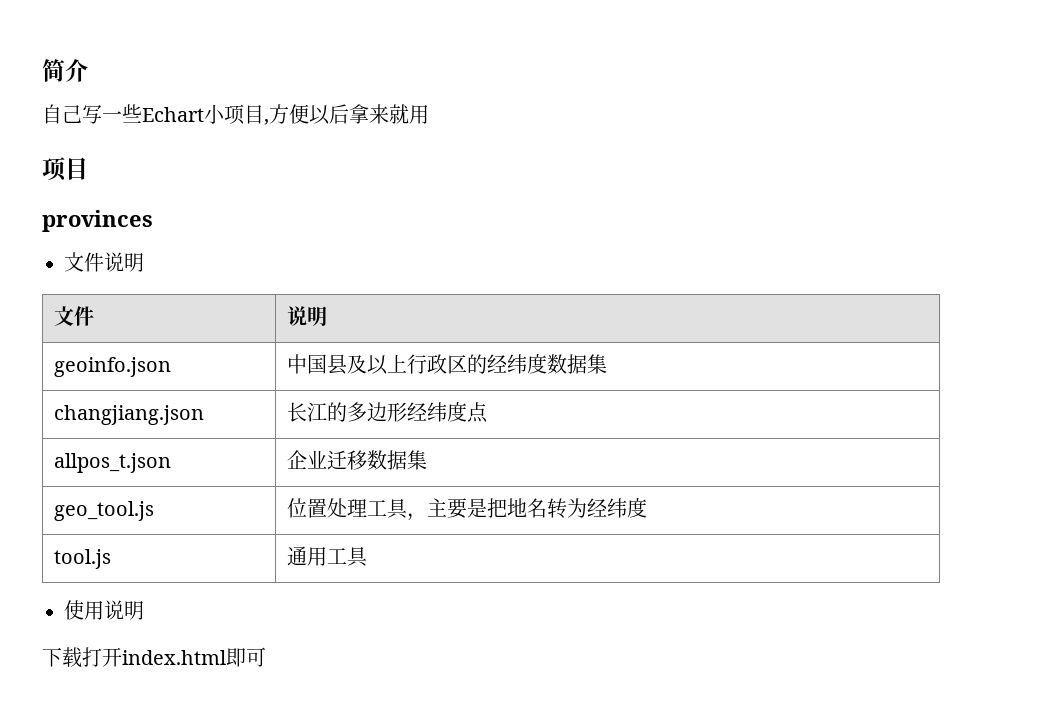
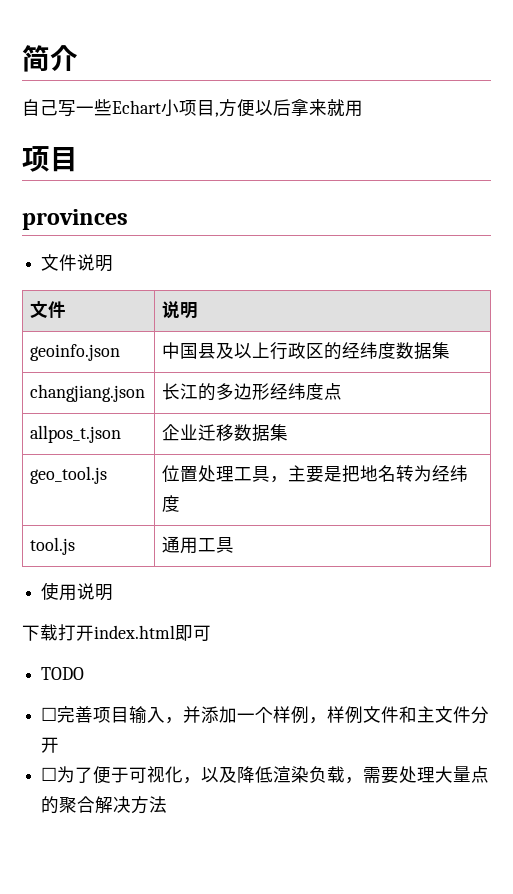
+ TODO
+ ☐完善项目输入，并添加一个样例，样例文件和主文件分开
+ ☐为了便于可视化，以及降低渲染负载，需要处理大量点的聚合解决方法

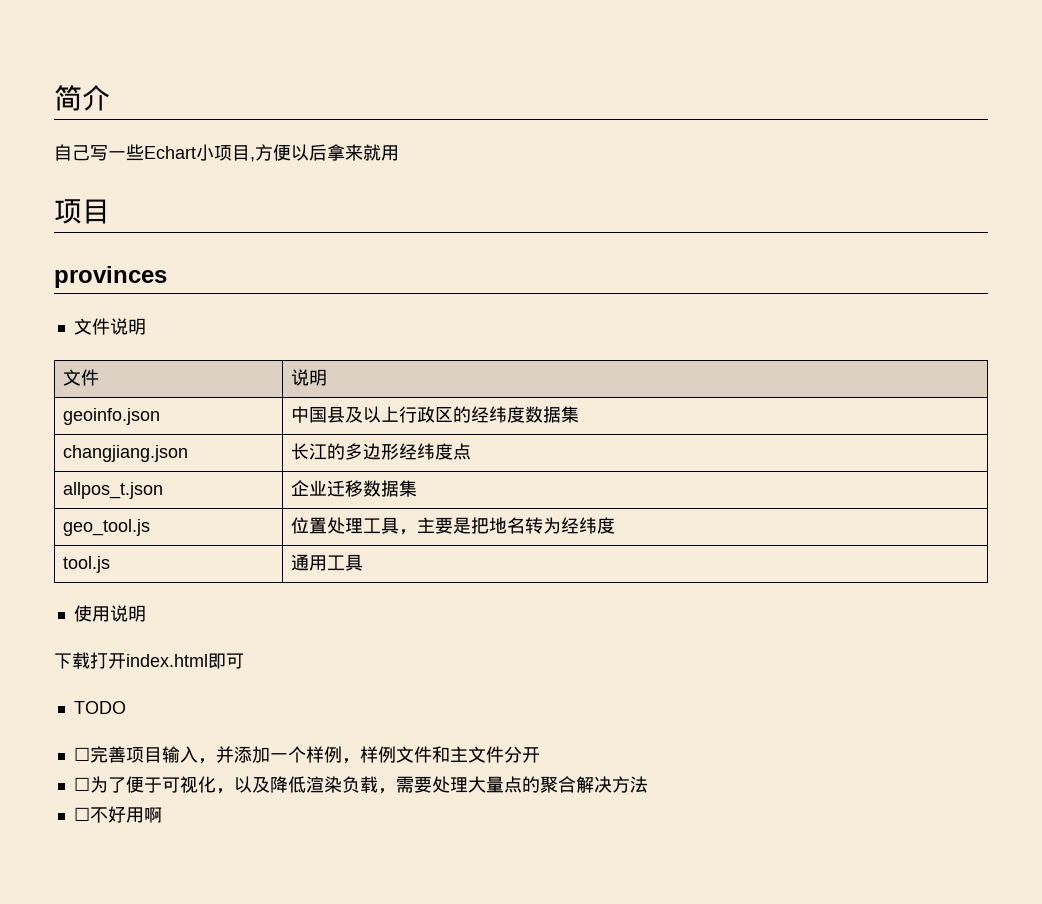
+ ☐不好用啊

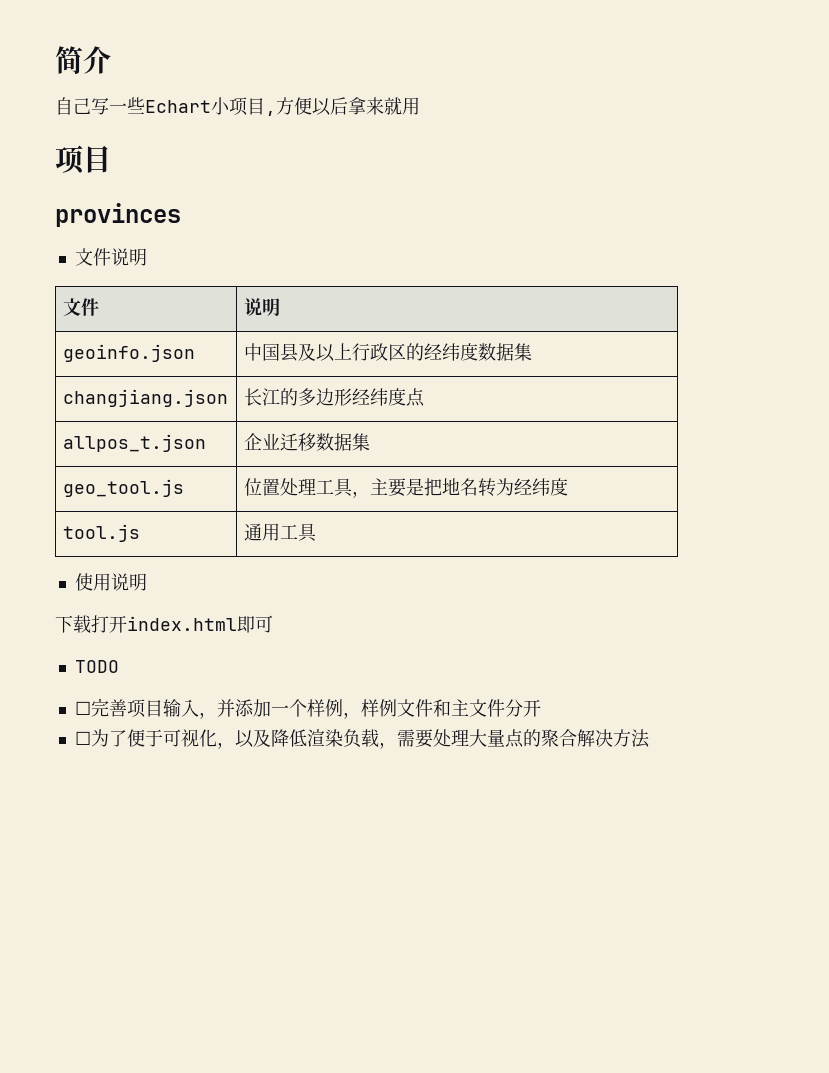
- ☐不好用啊

